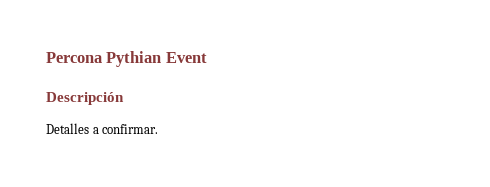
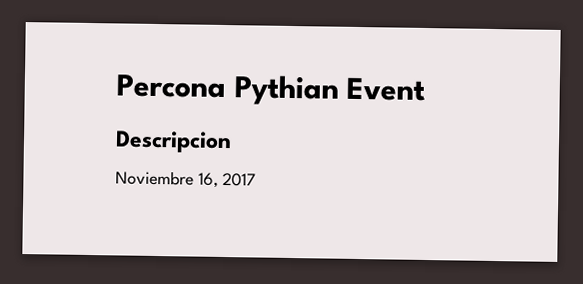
- Descripción
- Detalles a confirmar.
+ Descripcion
+ Noviembre 16, 2017

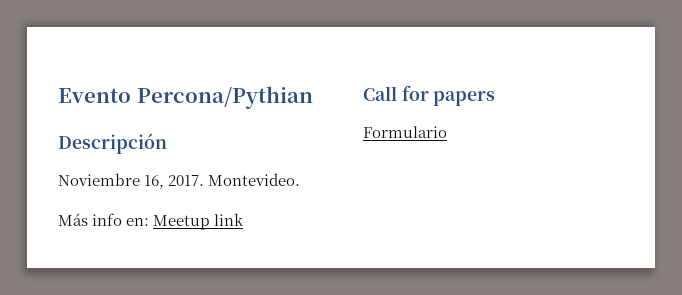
- Percona Pythian Event
- Descripcion
- Noviembre 16, 2017
+ Evento Percona/Pythian
+ Descripción
+ Noviembre 16, 2017. Montevideo.
+ Más info en: Meetup link
+ Call for papers
+ Formulario

